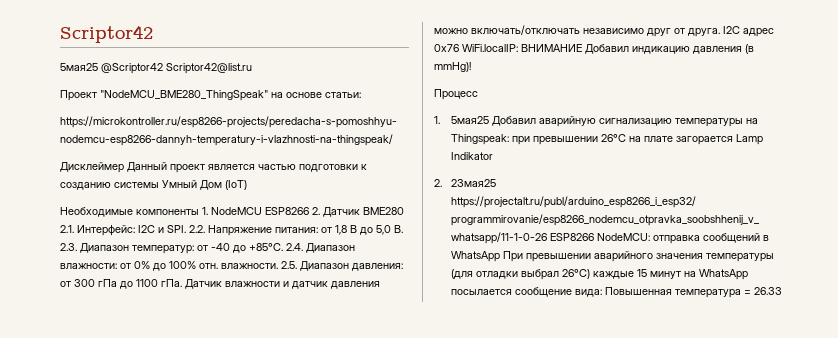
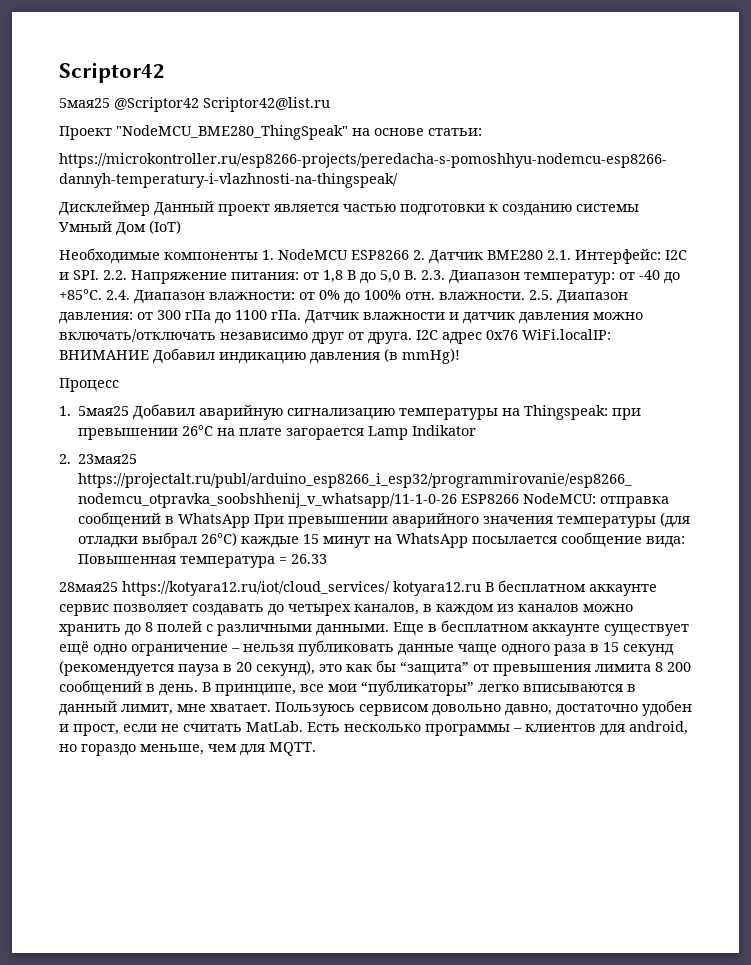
+ 28мая25 https://kotyara12.ru/iot/cloud_services/ kotyara12.ru В бесплатном аккаунте сервис позволяет создавать до четырех каналов, в каждом из каналов можно хранить до 8 полей с различными данными. Еще в бесплатном аккаунте существует ещё одно ограничение – нельзя публиковать данные чаще одного раза в 15 секунд (рекомендуется пауза в 20 секунд), это как бы “защита” от превышения лимита 8 200 сообщений в день. В принципе, все мои “публикаторы” легко вписываются в данный лимит, мне хватает. Пользуюсь сервисом довольно давно, достаточно удобен и прост, если не считать MatLab. Есть несколько программы – клиентов для android, но гораздо меньше, чем для MQTT.

